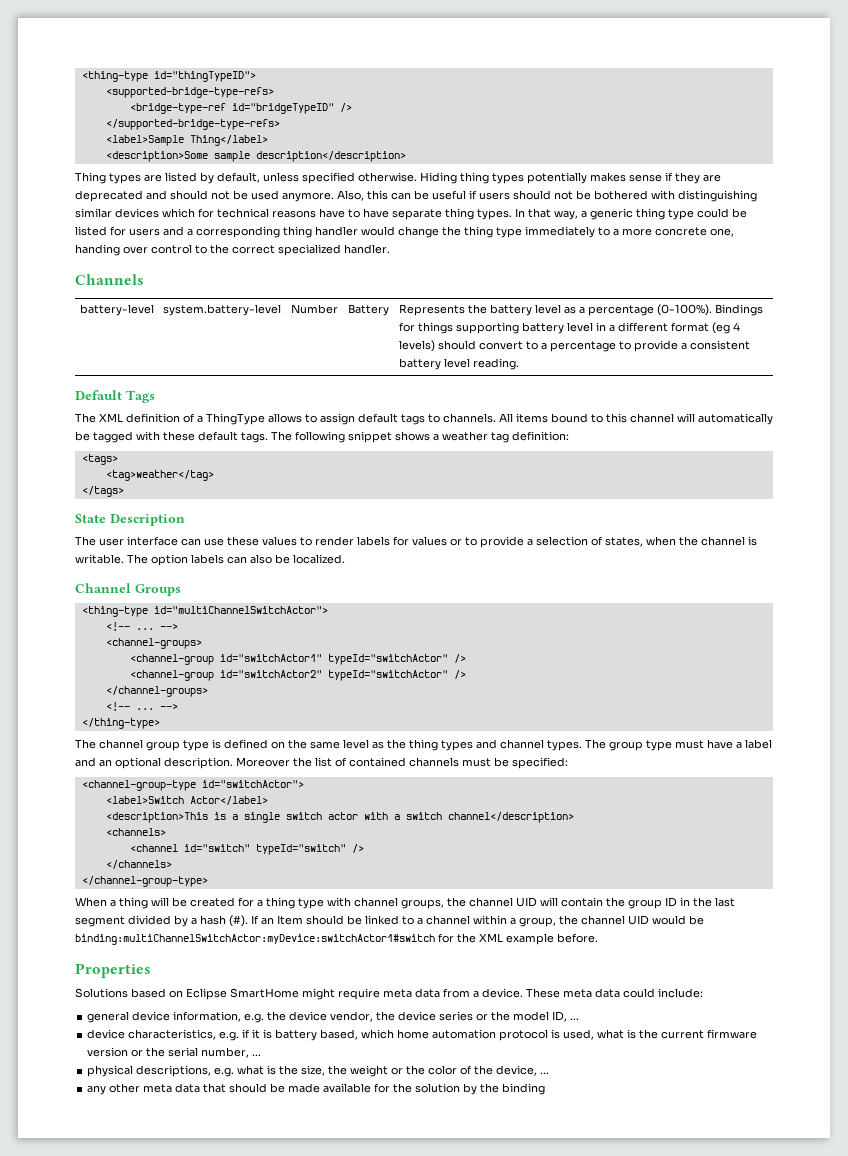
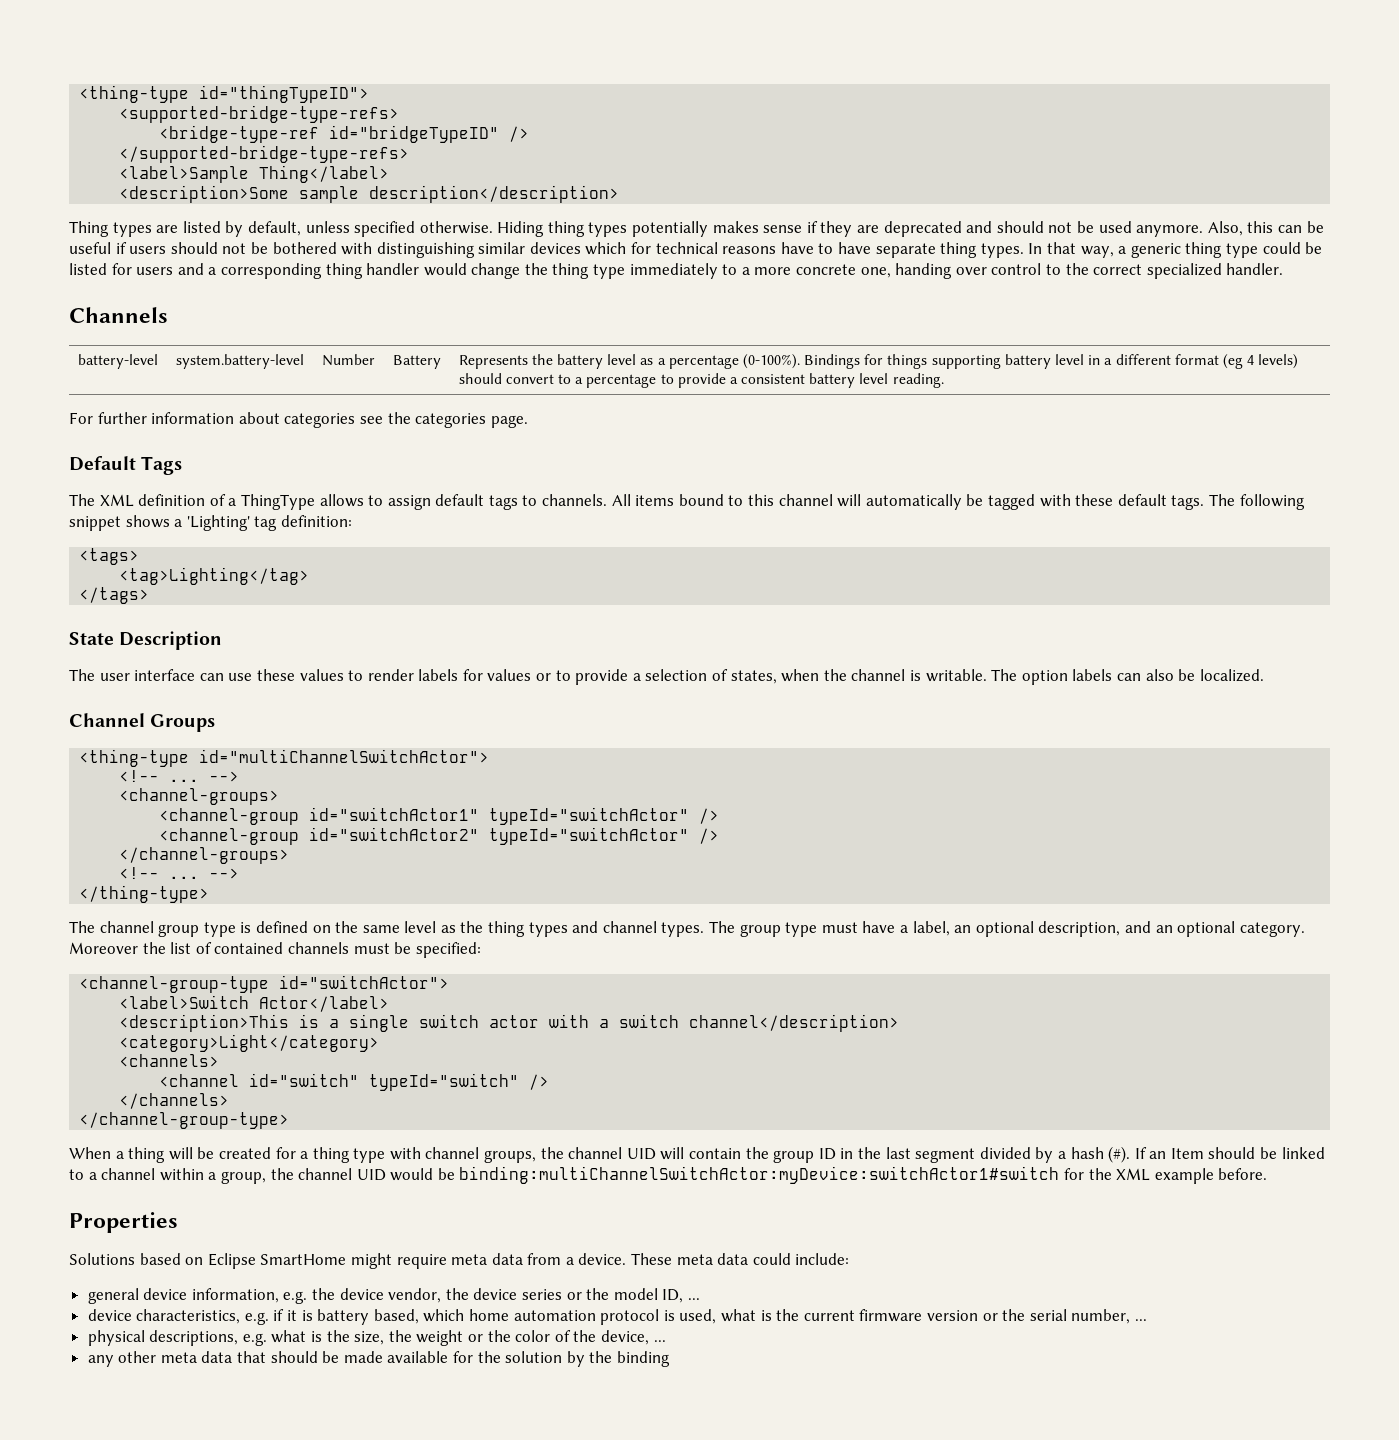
+ For further information about categories see the categories page.
- The following snippet shows a weather tag definition:
+ The following snippet shows a 'Lighting' tag definition:
- <tag>weather</tag>
+ <tag>Lighting</tag>
- The group type must have a label and an optional description.
+ The group type must have a label, an optional description, and an optional category.
+ <category>Light</category>

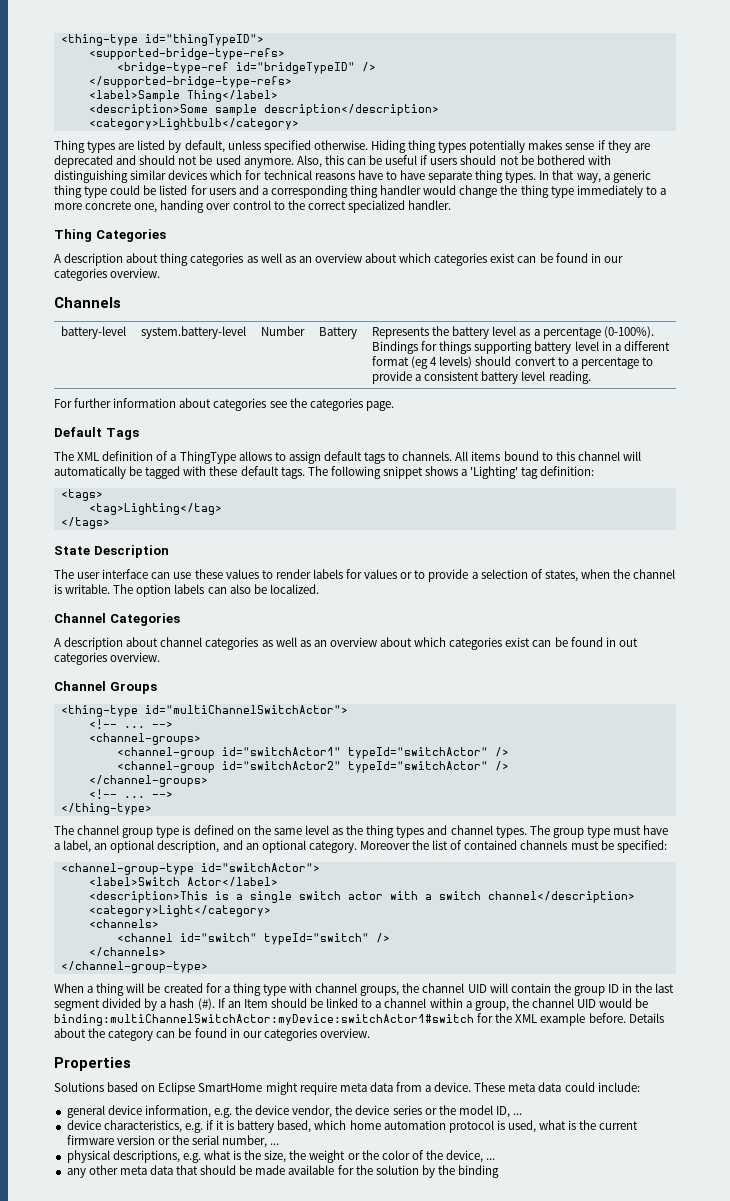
+ <category>Lightbulb</category>
+ Thing Categories
+ A description about thing categories as well as an overview about which categories exist can be found in our categories overview.
+ Channel Categories
+ A description about channel categories as well as an overview about which categories exist can be found in out categories overview.
+ Details about the category can be found in our categories overview.

